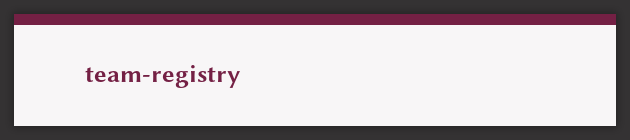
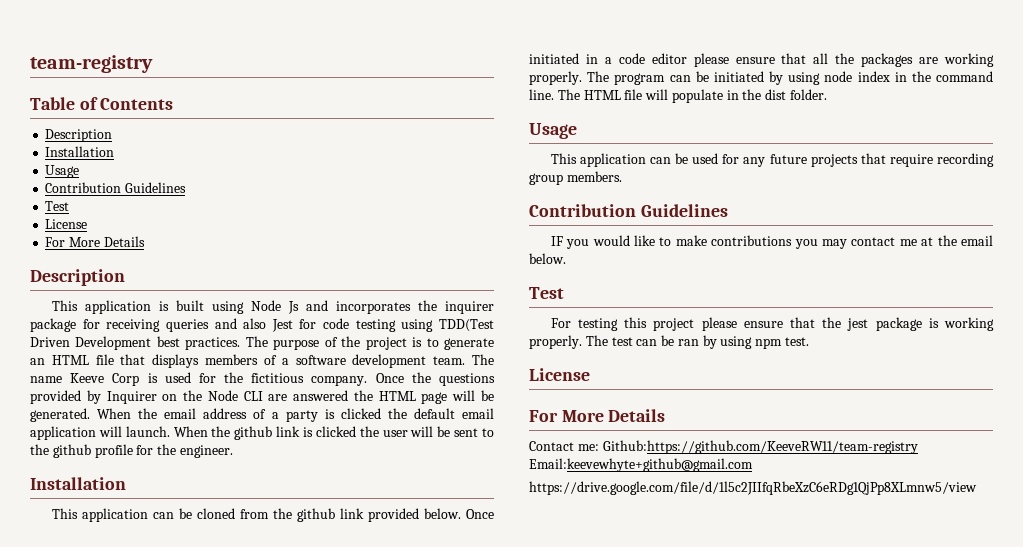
+ Table of Contents
+ Description
+ Installation
+ Usage
+ Contribution Guidelines
+ Test
+ License
+ For More Details
+ Description
+ This application is built using Node Js and incorporates the inquirer package for receiving queries and also Jest for code testing using TDD(Test Driven Development best practices. The purpose of the project is to generate an HTML file that displays members of a software development team. The name Keeve Corp is used for the fictitious company. Once the questions provided by Inquirer on the Node CLI are answered the HTML page will be generated. When the email address of a party is clicked the default email application will launch. When the github link is clicked the user will be sent to the github profile for the engineer.
+ Installation
+ This application can be cloned from the github link provided below. Once initiated in a code editor please ensure that all the packages are working properly. The program can be initiated by using node index in the command line. The HTML file will populate in the dist folder.
+ Usage
+ This application can be used for any future projects that require recording group members.
+ Contribution Guidelines
+ IF you would like to make contributions you may contact me at the email below.
+ Test
+ For testing this project please ensure that the jest package is working properly. The test can be ran by using npm test.
+ License
+ For More Details
+ Contact me: Github:https://github.com/KeeveRW11/team-registry Email:keevewhyte+github@gmail.com
+ https://drive.google.com/file/d/1l5c2JIIfqRbeXzC6eRDg1QjPp8XLmnw5/view

